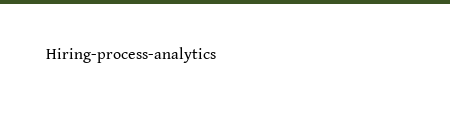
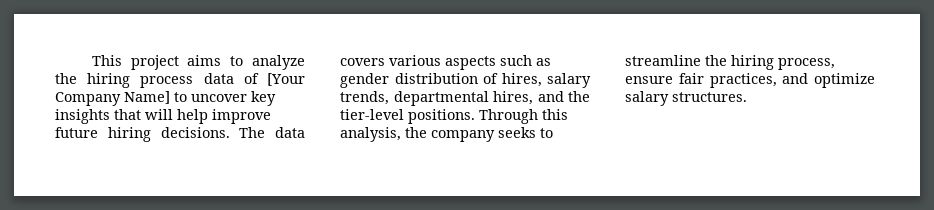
- Hiring-process-analytics
+ This project aims to analyze the hiring process data of [Your Company Name] to uncover key insights that will help improve future hiring decisions. The data covers various aspects such as gender distribution of hires, salary trends, departmental hires, and the tier-level positions. Through this analysis, the company seeks to streamline the hiring process, ensure fair practices, and optimize salary structures.

